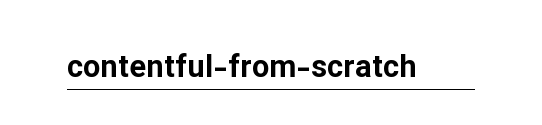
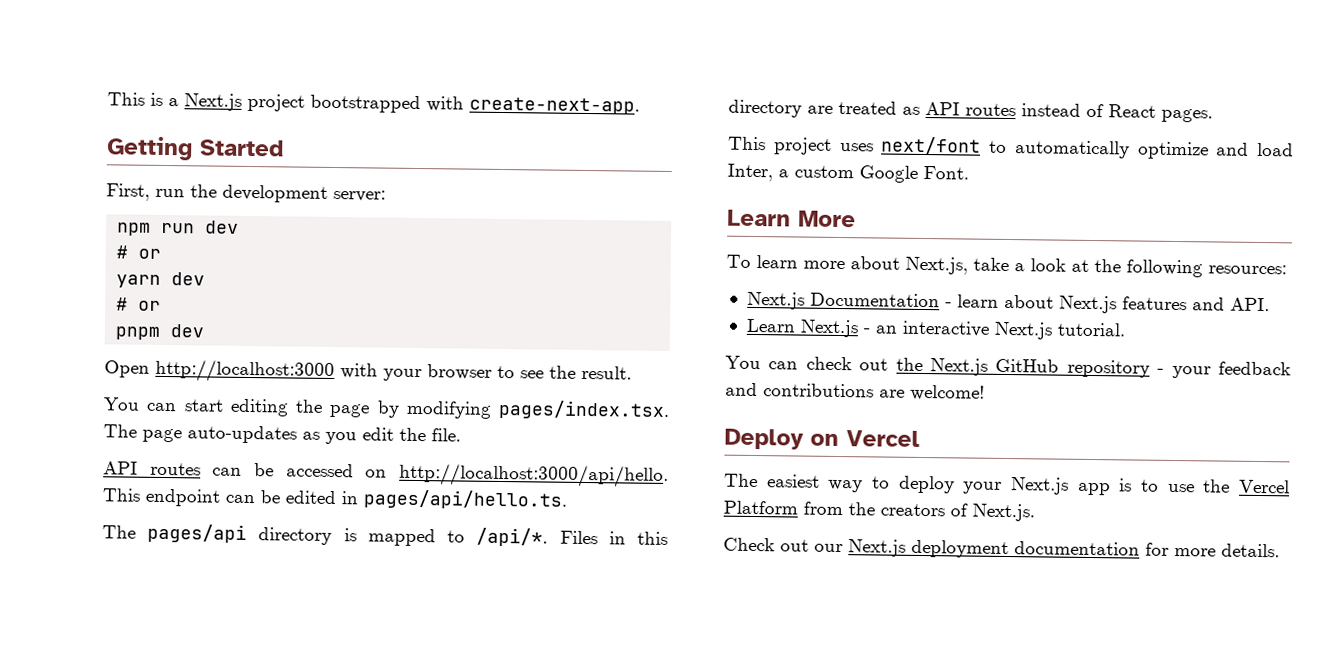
- contentful-from-scratch
+ This is a Next.js project bootstrapped with create-next-app.
+ Getting Started
+ First, run the development server:
+ npm run dev
+ # or
+ yarn dev
+ # or
+ pnpm dev
+ Open http://localhost:3000 with your browser to see the result.
+ You can start editing the page by modifying pages/index.tsx. The page auto-updates as you edit the file.
+ API routes can be accessed on http://localhost:3000/api/hello. This endpoint can be edited in pages/api/hello.ts.
+ The pages/api directory is mapped to /api/*. Files in this directory are treated as API routes instead of React pages.
+ This project uses next/font to automatically optimize and load Inter, a custom Google Font.
+ Learn More
+ To learn more about Next.js, take a look at the following resources:
+ Next.js Documentation - learn about Next.js features and API.
+ Learn Next.js - an interactive Next.js tutorial.
+ You can check out the Next.js GitHub repository - your feedback and contributions are welcome!
+ Deploy on Vercel
+ The easiest way to deploy your Next.js app is to use the Vercel Platform from the creators of Next.js.
+ Check out our Next.js deployment documentation for more details.

